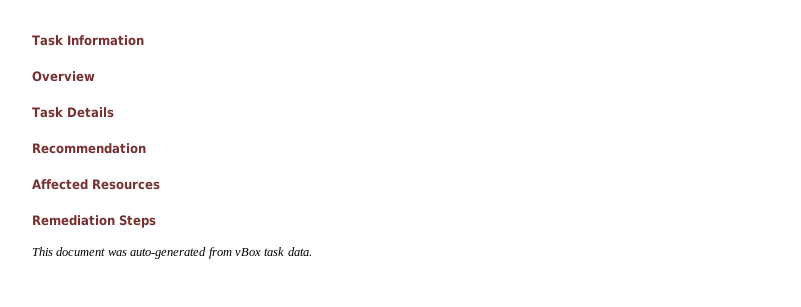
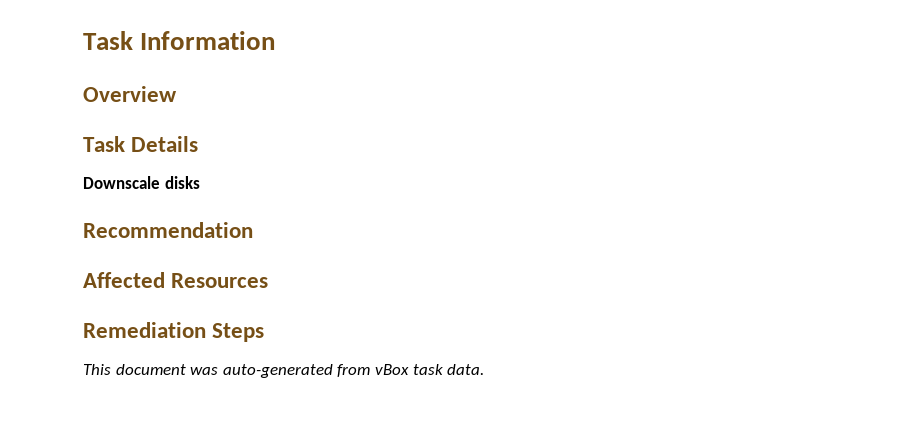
+ Downscale disks

